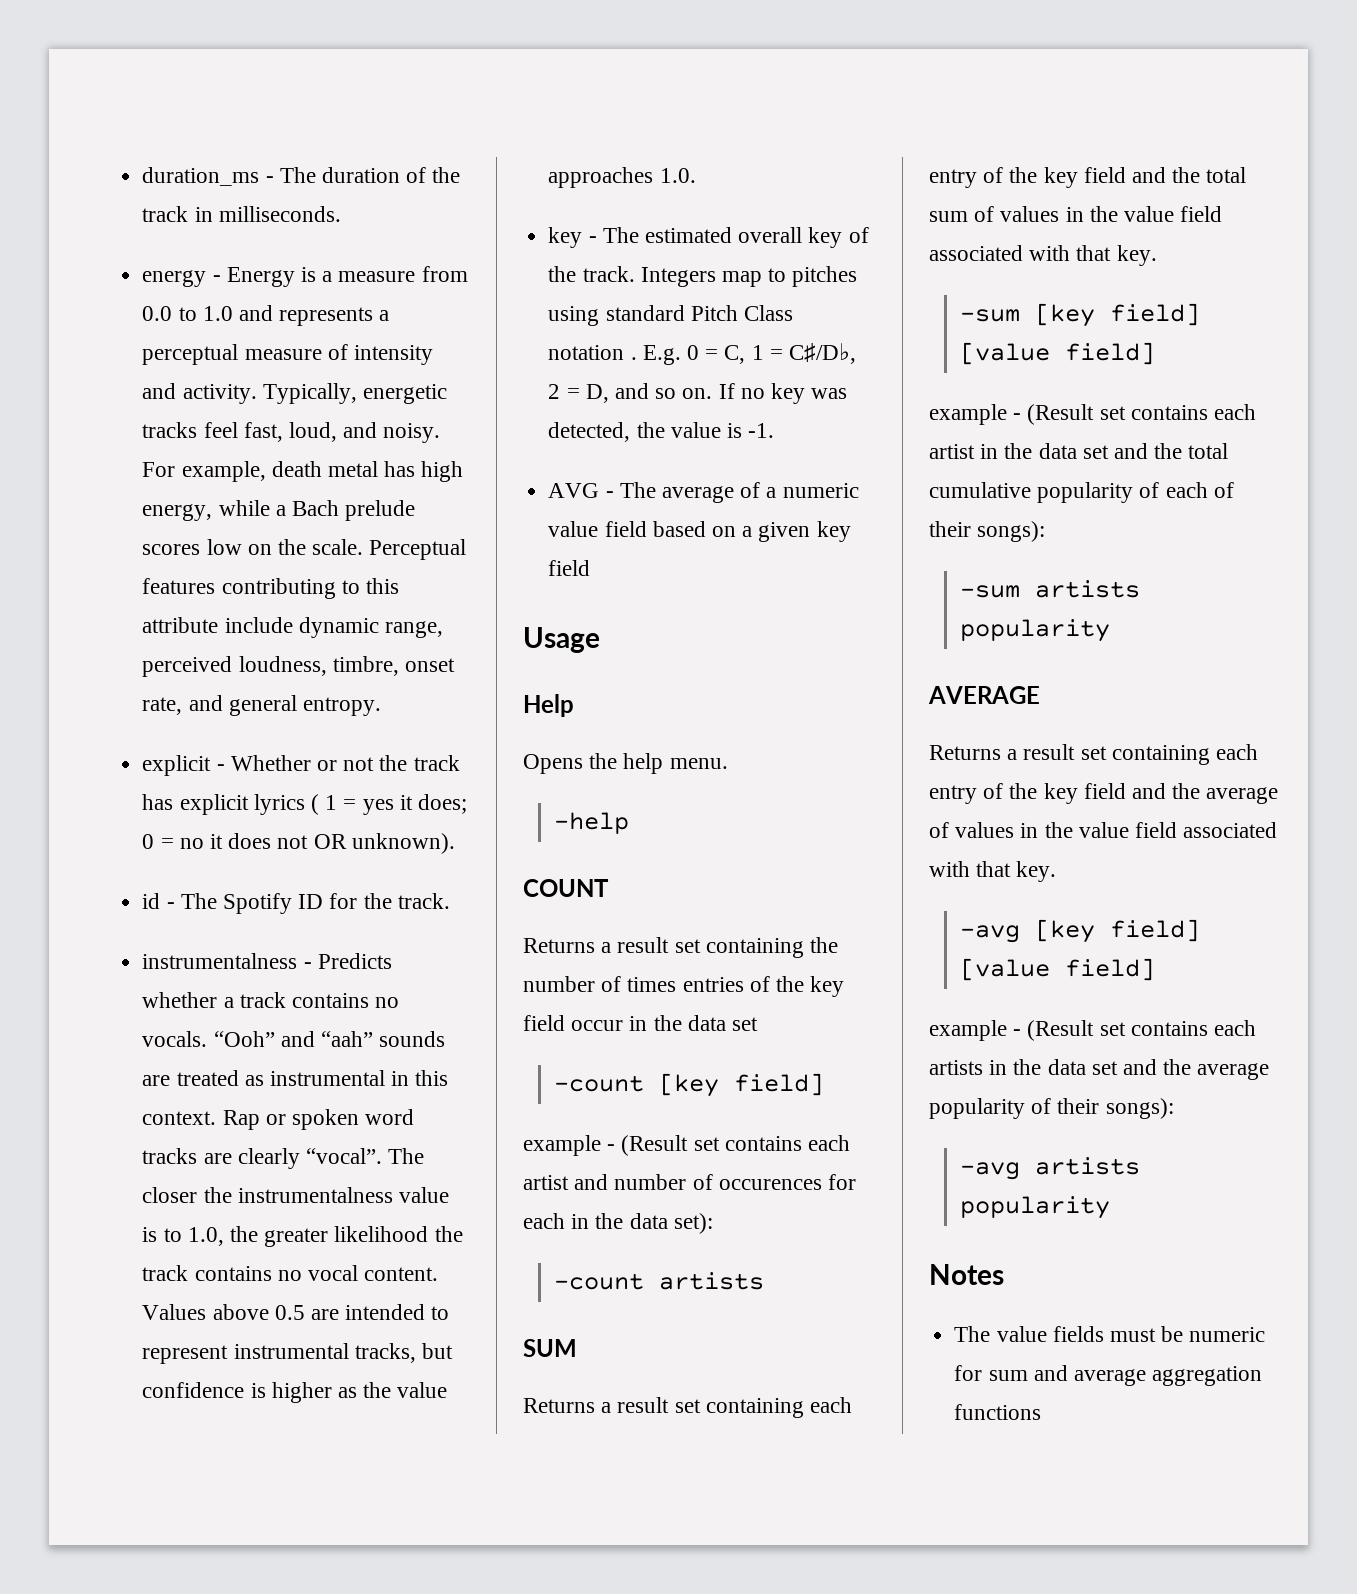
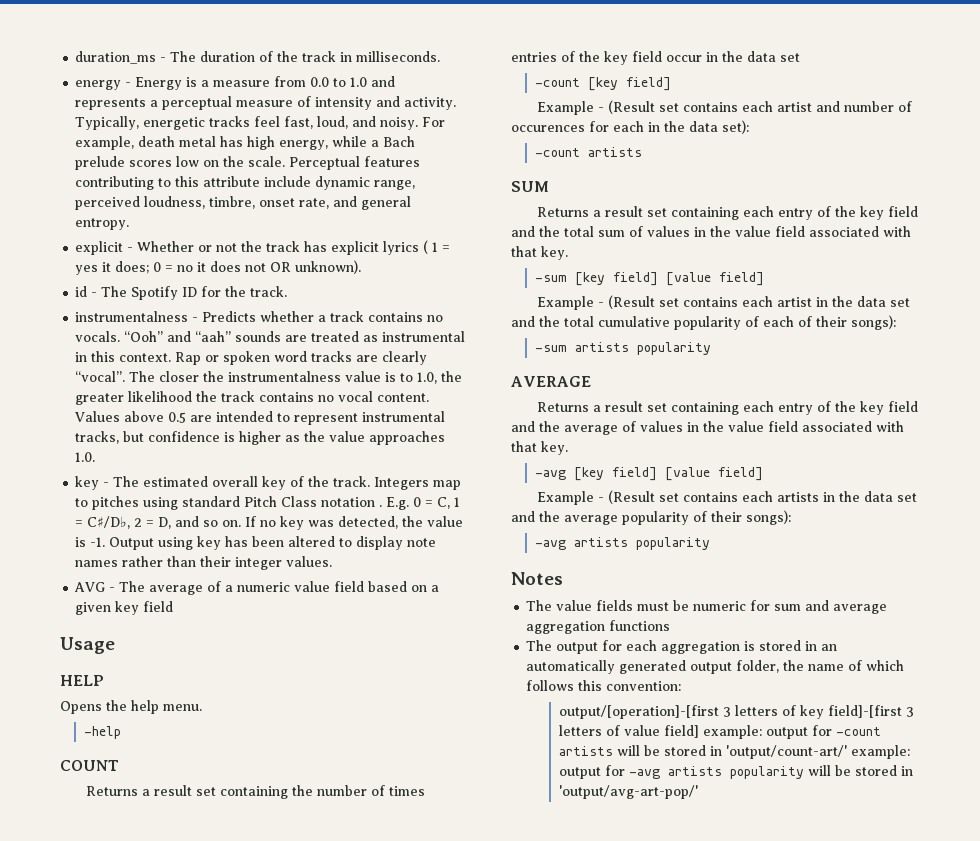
+ Output using key has been altered to display note names rather than their integer values.
- Help
+ HELP
- example - (Result set contains each artist and number of occurences for each in the data set):
+ Example - (Result set contains each artist and number of occurences for each in the data set):
- example - (Result set contains each artist in the data set and the total cumulative popularity of each of their songs):
+ Example - (Result set contains each artist in the data set and the total cumulative popularity of each of their songs):
- example - (Result set contains each artists in the data set and the average popularity of their songs):
+ Example - (Result set contains each artists in the data set and the average popularity of their songs):
+ The output for each aggregation is stored in an automatically generated output folder, the name of which follows this convention:
+ output/[operation]-[first 3 letters of key field]-[first 3 letters of value field] example: output for -count artists will be stored in 'output/count-art/' example: output for -avg artists popularity will be stored in 'output/avg-art-pop/'

